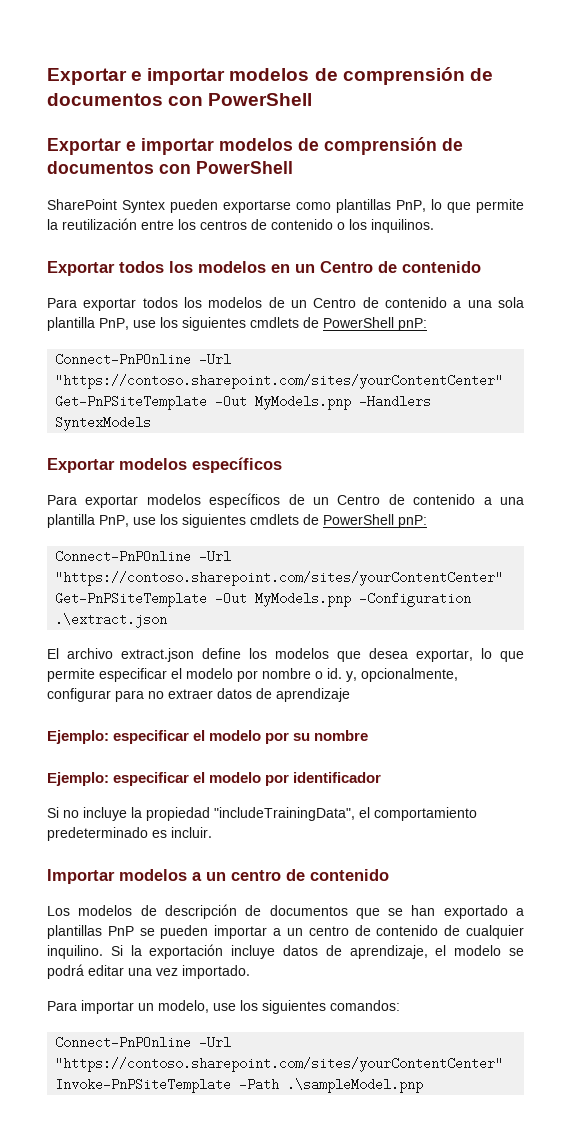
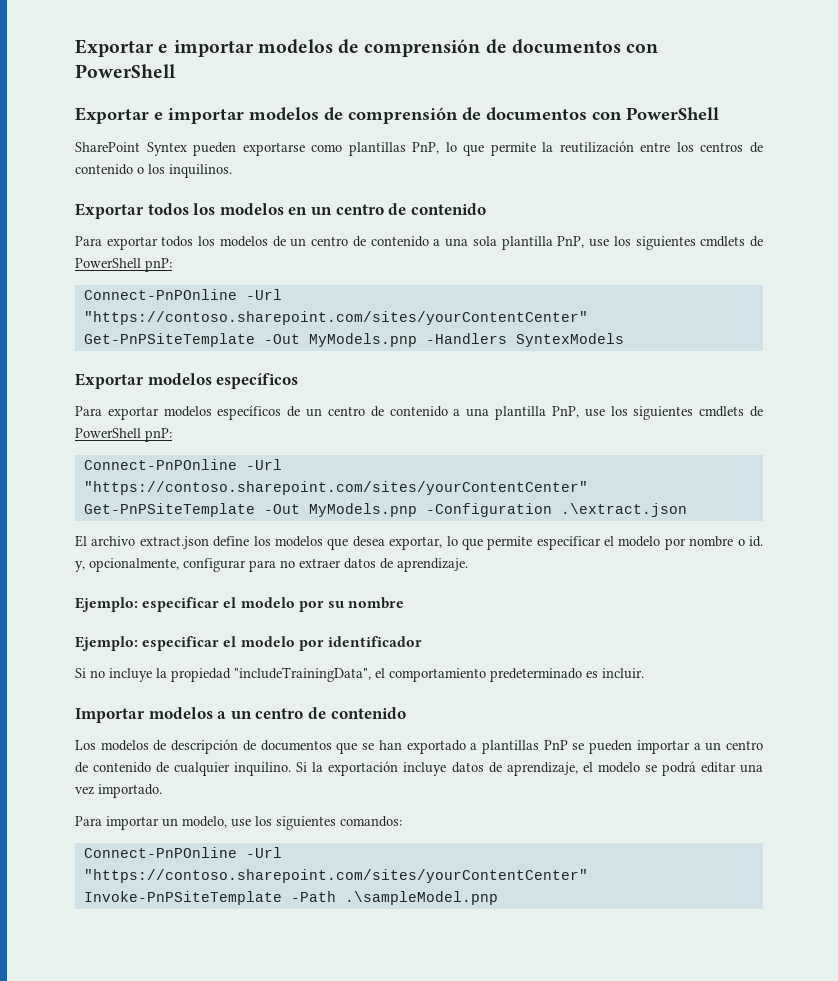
- Exportar todos los modelos en un Centro de contenido
+ Exportar todos los modelos en un centro de contenido
- Para exportar todos los modelos de un Centro de contenido a una sola plantilla PnP, use los siguientes cmdlets de PowerShell pnP:
+ Para exportar todos los modelos de un centro de contenido a una sola plantilla PnP, use los siguientes cmdlets de PowerShell pnP:
- Para exportar modelos específicos de un Centro de contenido a una plantilla PnP, use los siguientes cmdlets de PowerShell pnP:
+ Para exportar modelos específicos de un centro de contenido a una plantilla PnP, use los siguientes cmdlets de PowerShell pnP:
- El archivo extract.json define los modelos que desea exportar, lo que permite especificar el modelo por nombre o id. y, opcionalmente, configurar para no extraer datos de aprendizaje
+ El archivo extract.json define los modelos que desea exportar, lo que permite especificar el modelo por nombre o id. y, opcionalmente, configurar para no extraer datos de aprendizaje.

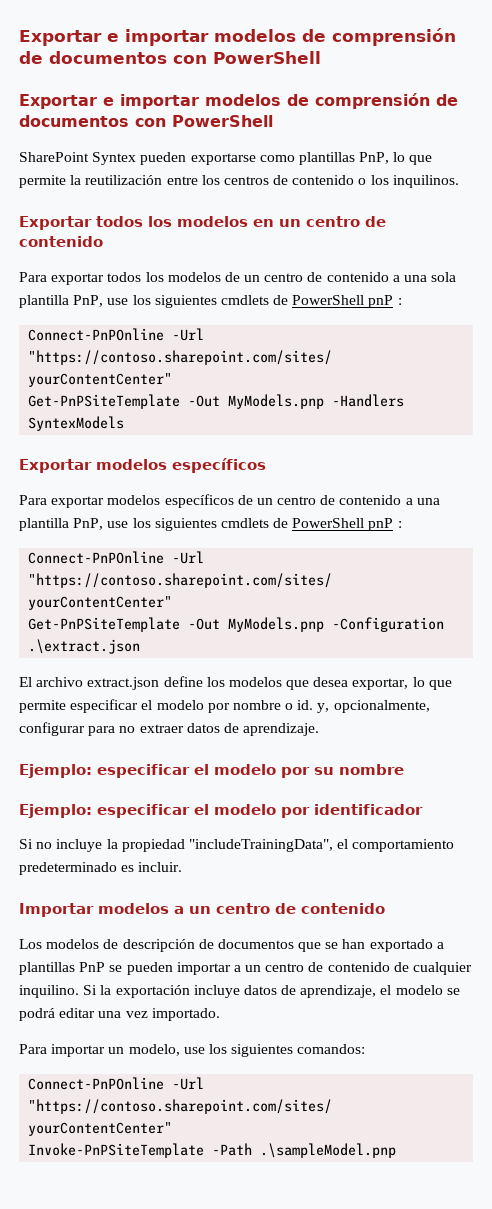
- Para exportar todos los modelos de un centro de contenido a una sola plantilla PnP, use los siguientes cmdlets de PowerShell pnP:
+ Para exportar todos los modelos de un centro de contenido a una sola plantilla PnP, use los siguientes cmdlets de PowerShell pnP :
- Para exportar modelos específicos de un centro de contenido a una plantilla PnP, use los siguientes cmdlets de PowerShell pnP:
+ Para exportar modelos específicos de un centro de contenido a una plantilla PnP, use los siguientes cmdlets de PowerShell pnP :

